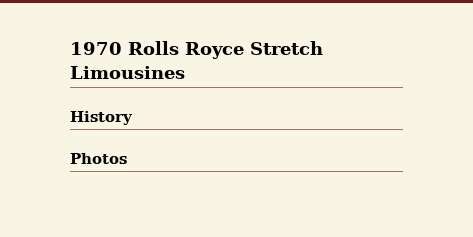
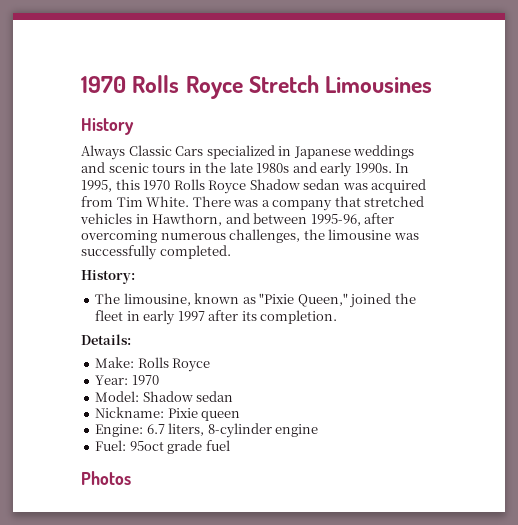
+ Always Classic Cars specialized in Japanese weddings and scenic tours in the late 1980s and early 1990s. In 1995, this 1970 Rolls Royce Shadow sedan was acquired from Tim White. There was a company that stretched vehicles in Hawthorn, and between 1995-96, after overcoming numerous challenges, the limousine was successfully completed.
+ History:
+ The limousine, known as "Pixie Queen," joined the fleet in early 1997 after its completion.
+ Details:
+ Make: Rolls Royce
+ Year: 1970
+ Model: Shadow sedan
+ Nickname: Pixie queen
+ Engine: 6.7 liters, 8-cylinder engine
+ Fuel: 95oct grade fuel

